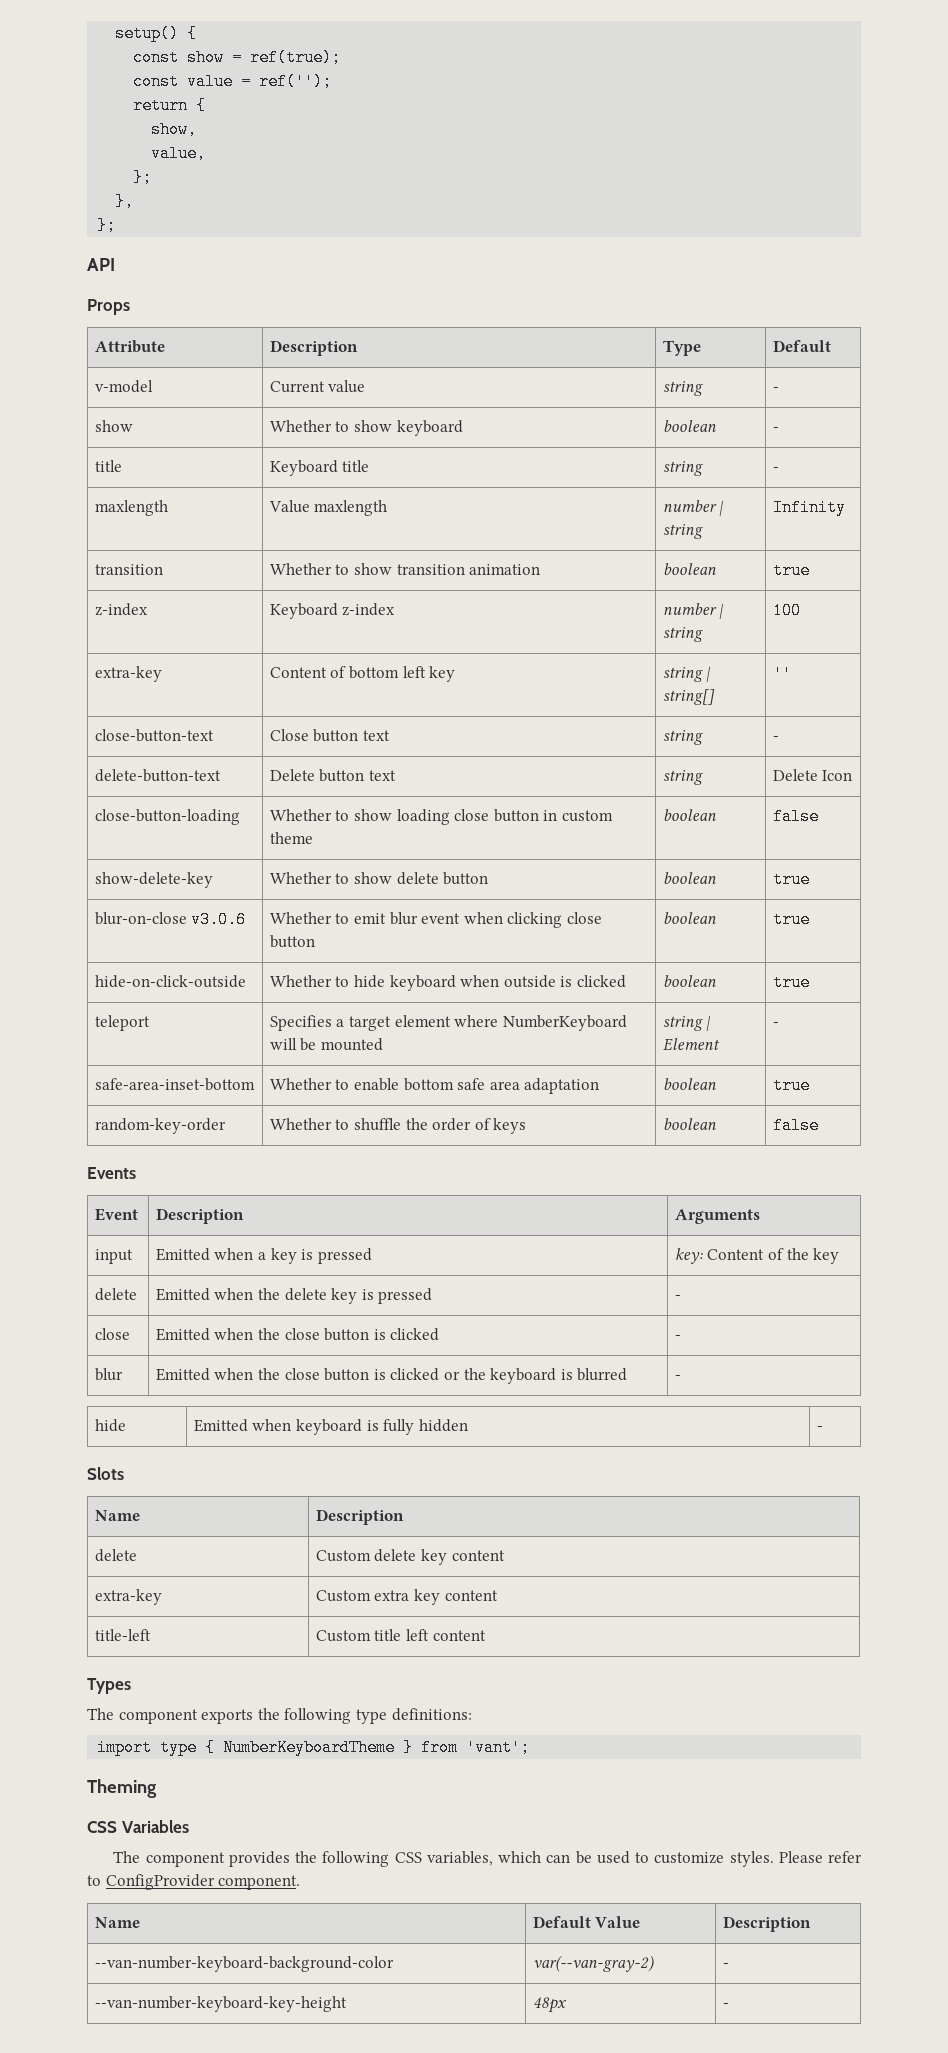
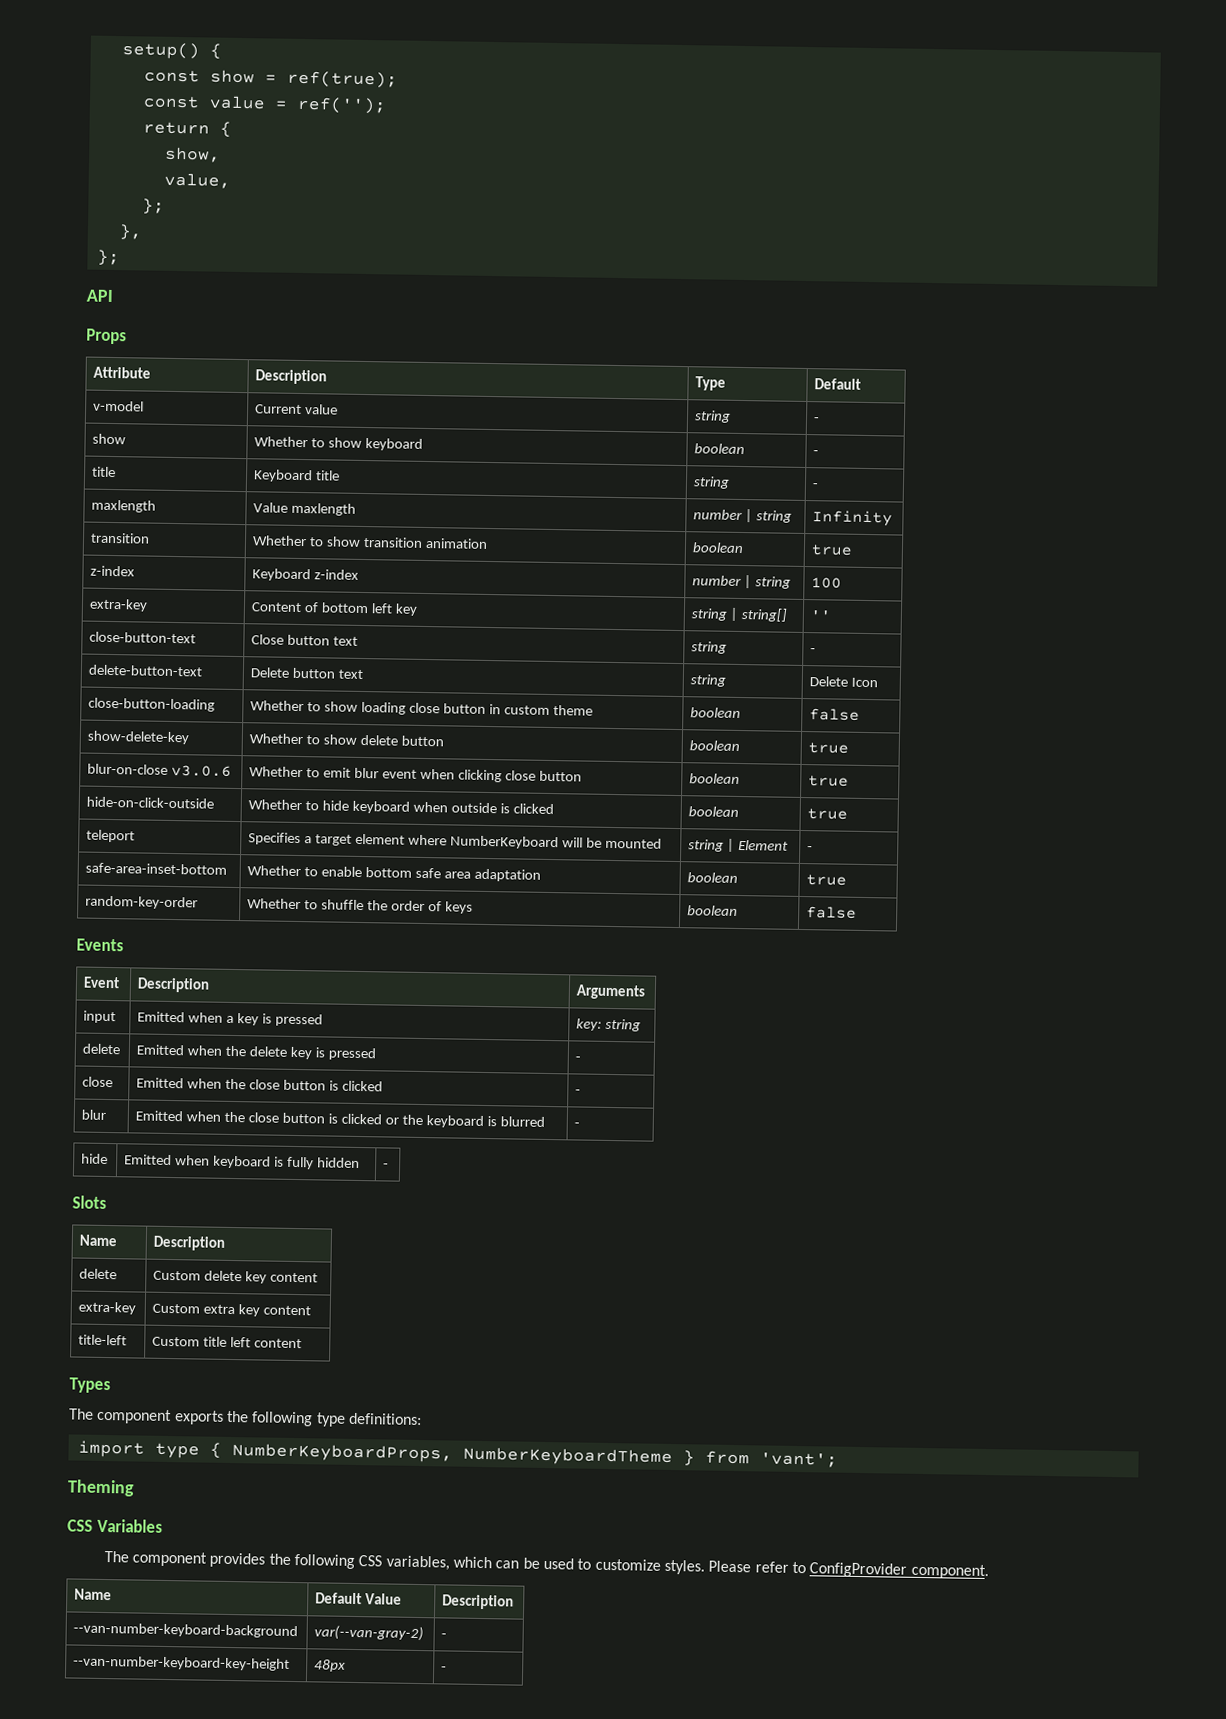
- input | Emitted when a key is pressed | key: Content of the key
+ input | Emitted when a key is pressed | key: string
- import type { NumberKeyboardTheme } from 'vant';
+ import type { NumberKeyboardProps, NumberKeyboardTheme } from 'vant';
- --van-number-keyboard-background-color | var(--van-gray-2) | -
+ --van-number-keyboard-background | var(--van-gray-2) | -

